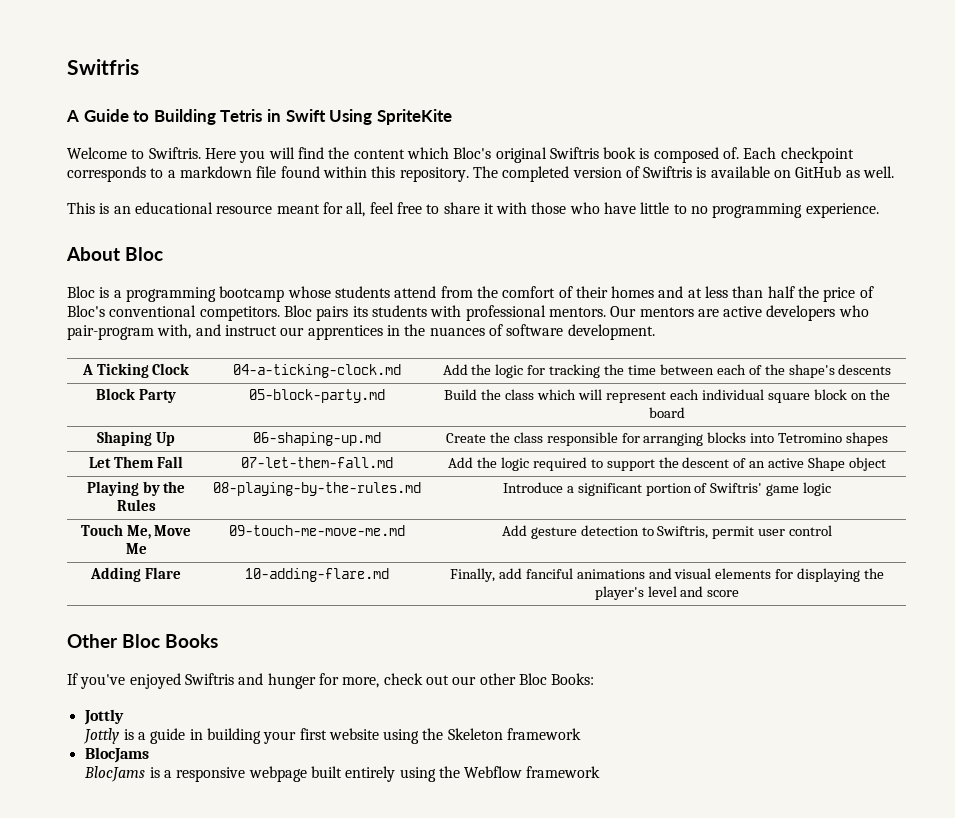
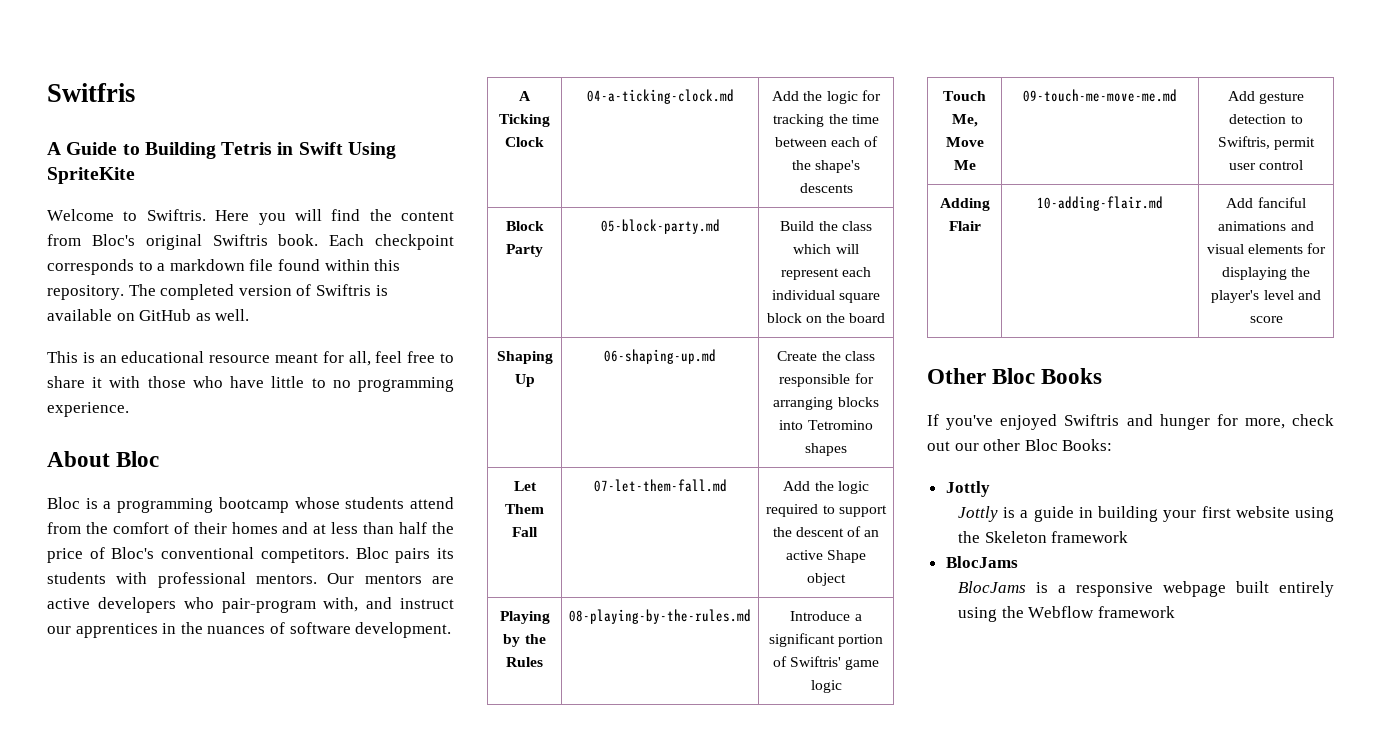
- Here you will find the content which Bloc's original Swiftris book is composed of.
+ Here you will find the content from Bloc's original Swiftris book.
- Adding Flare | 10-adding-flare.md | Finally, add fanciful animations and visual elements for displaying the player's level and score
+ Adding Flair | 10-adding-flair.md | Add fanciful animations and visual elements for displaying the player's level and score

